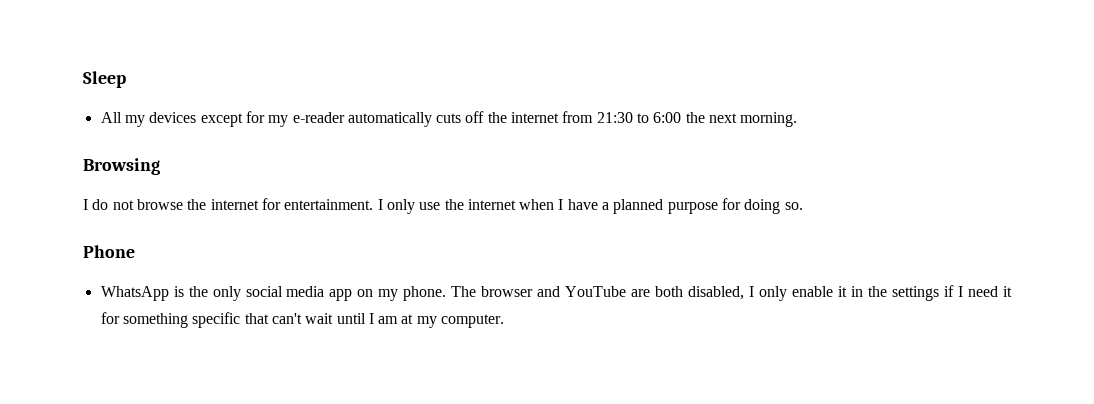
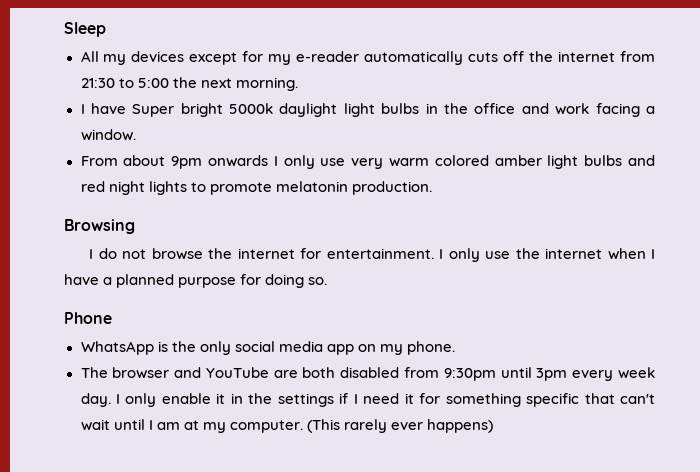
- All my devices except for my e-reader automatically cuts off the internet from 21:30 to 6:00 the next morning.
+ All my devices except for my e-reader automatically cuts off the internet from 21:30 to 5:00 the next morning.
+ I have Super bright 5000k daylight light bulbs in the office and work facing a window.
+ From about 9pm onwards I only use very warm colored amber light bulbs and red night lights to promote melatonin production.
- WhatsApp is the only social media app on my phone. The browser and YouTube are both disabled, I only enable it in the settings if I need it for something specific that can't wait until I am at my computer.
+ WhatsApp is the only social media app on my phone.
+ The browser and YouTube are both disabled from 9:30pm until 3pm every week day. I only enable it in the settings if I need it for something specific that can't wait until I am at my computer.
+ (This rarely ever happens)

